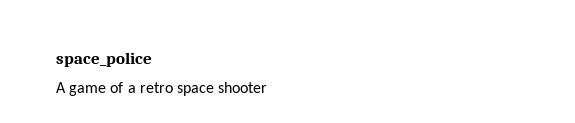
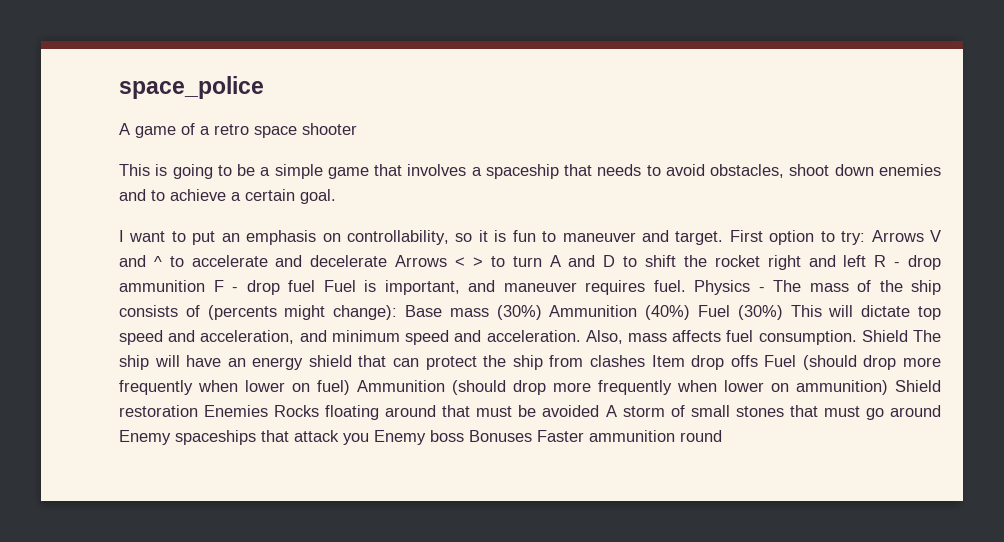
+ This is going to be a simple game that involves a spaceship that needs to avoid obstacles, shoot down enemies and to achieve a certain goal.
+ I want to put an emphasis on controllability, so it is fun to maneuver and target. First option to try: Arrows V and ^ to accelerate and decelerate Arrows < > to turn A and D to shift the rocket right and left R - drop ammunition F - drop fuel Fuel is important, and maneuver requires fuel. Physics - The mass of the ship consists of (percents might change): Base mass (30%) Ammunition (40%) Fuel (30%) This will dictate top speed and acceleration, and minimum speed and acceleration. Also, mass affects fuel consumption. Shield The ship will have an energy shield that can protect the ship from clashes Item drop offs Fuel (should drop more frequently when lower on fuel) Ammunition (should drop more frequently when lower on ammunition) Shield restoration Enemies Rocks floating around that must be avoided A storm of small stones that must go around Enemy spaceships that attack you Enemy boss Bonuses Faster ammunition round

